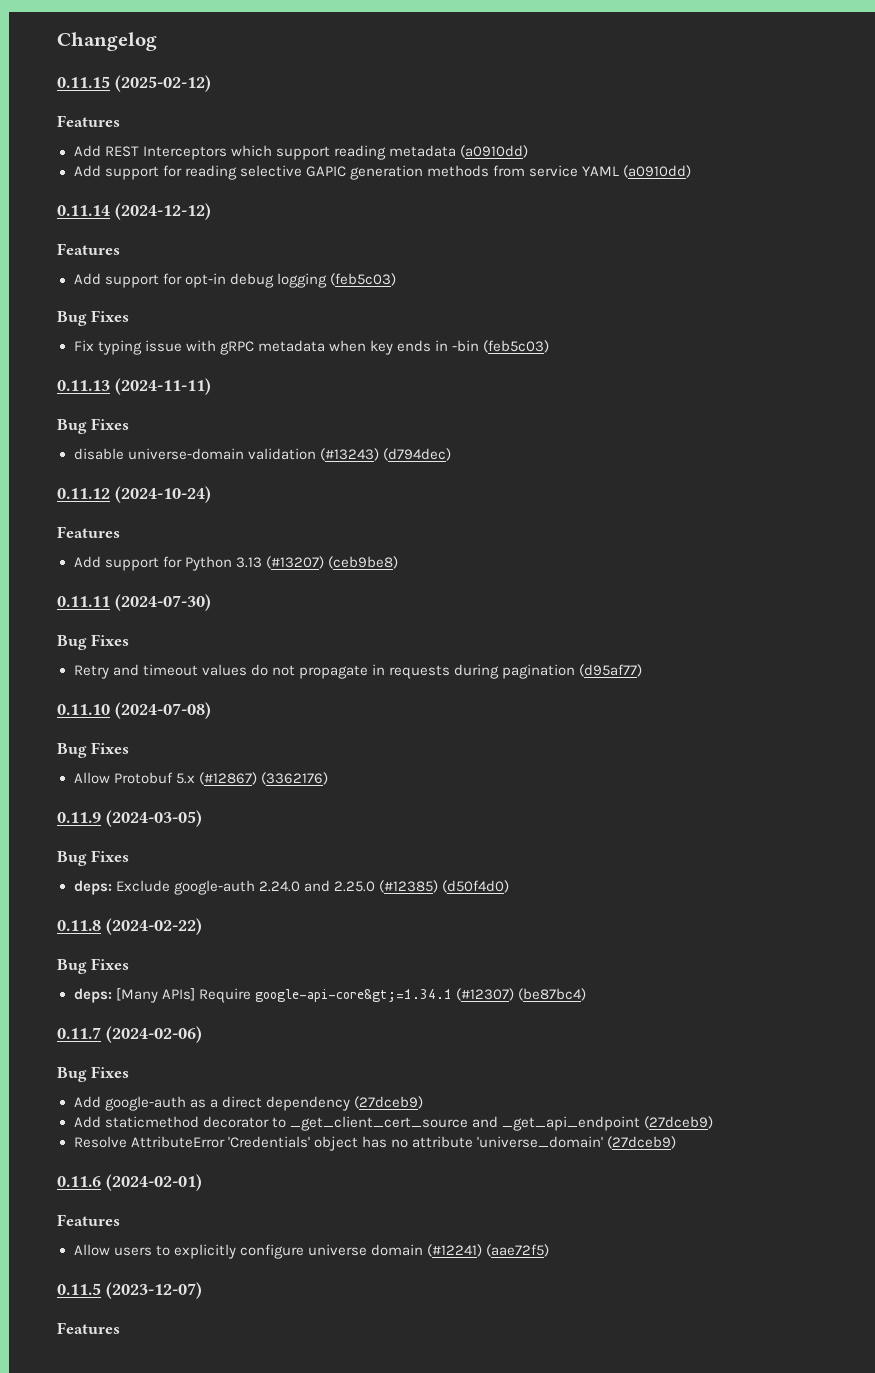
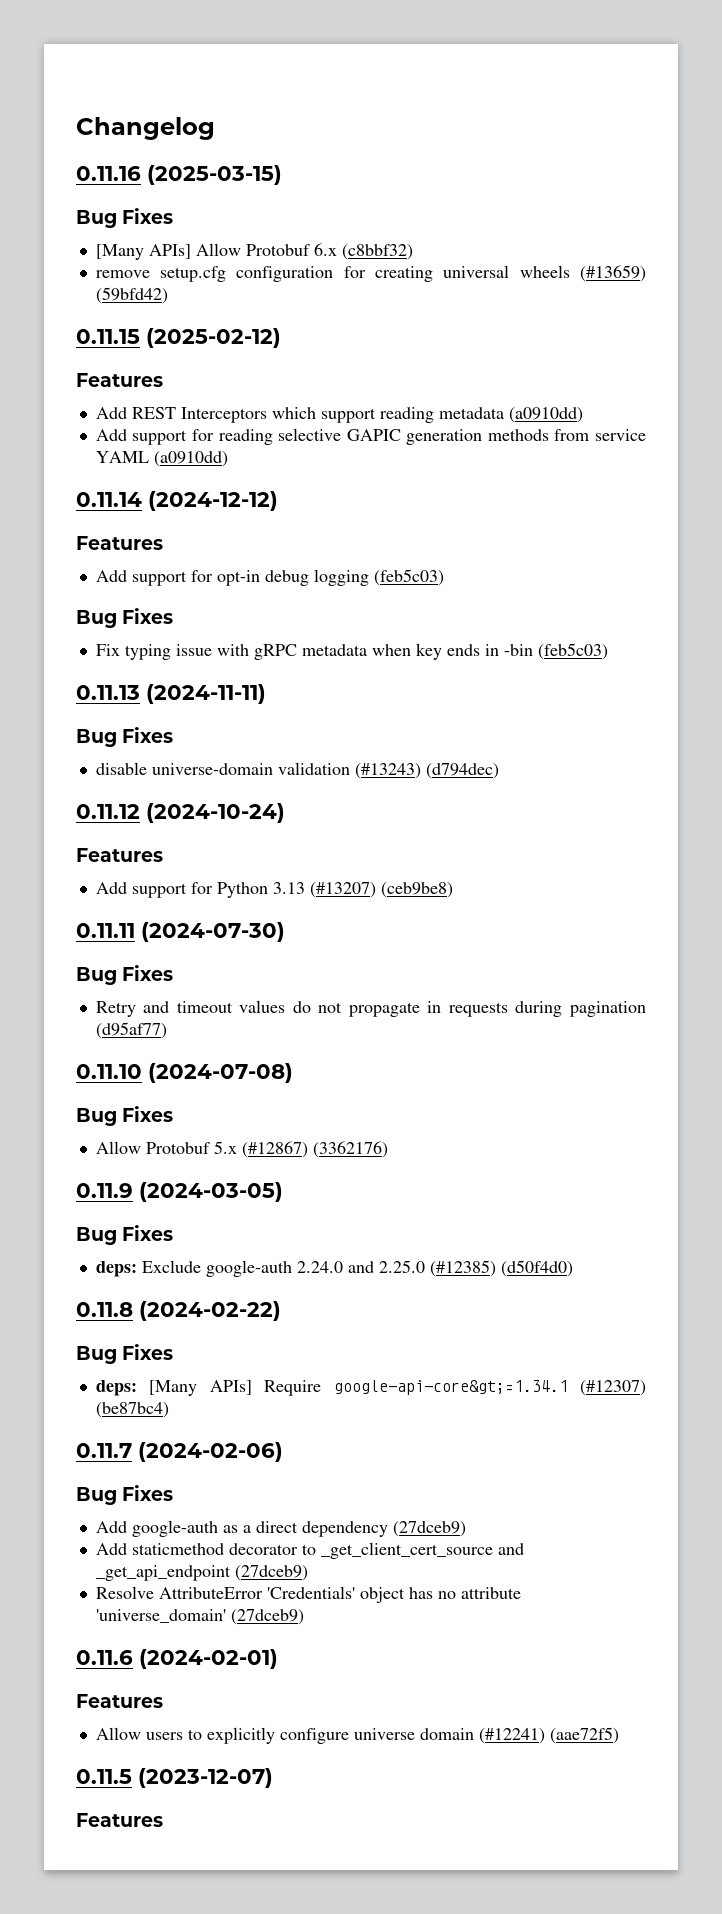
+ 0.11.16 (2025-03-15)
+ Bug Fixes
+ [Many APIs] Allow Protobuf 6.x (c8bbf32)
+ remove setup.cfg configuration for creating universal wheels (#13659) (59bfd42)

